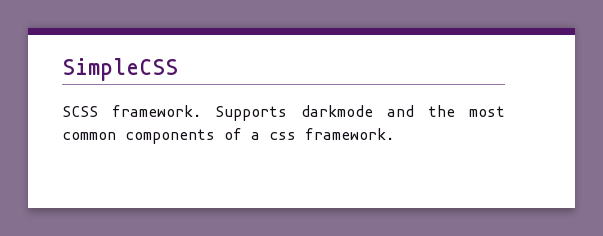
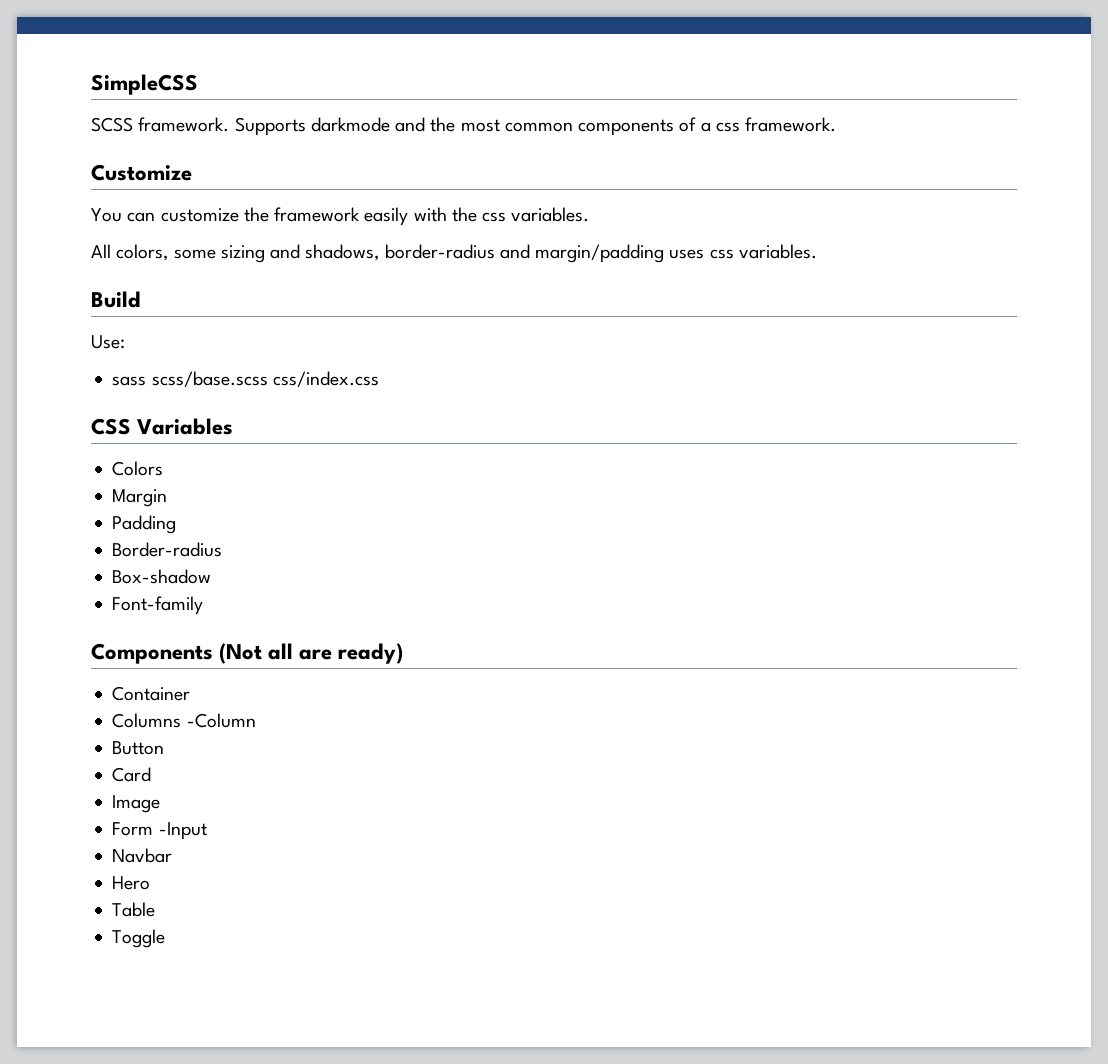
+ Customize
+ You can customize the framework easily with the css variables.
+ All colors, some sizing and shadows, border-radius and margin/padding uses css variables.
+ Build
+ Use:
+ sass scss/base.scss css/index.css
+ CSS Variables
+ Colors
+ Margin
+ Padding
+ Border-radius
+ Box-shadow
+ Font-family
+ Components (Not all are ready)
+ Container
+ Columns -Column
+ Button
+ Card
+ Image
+ Form -Input
+ Navbar
+ Hero
+ Table
+ Toggle

